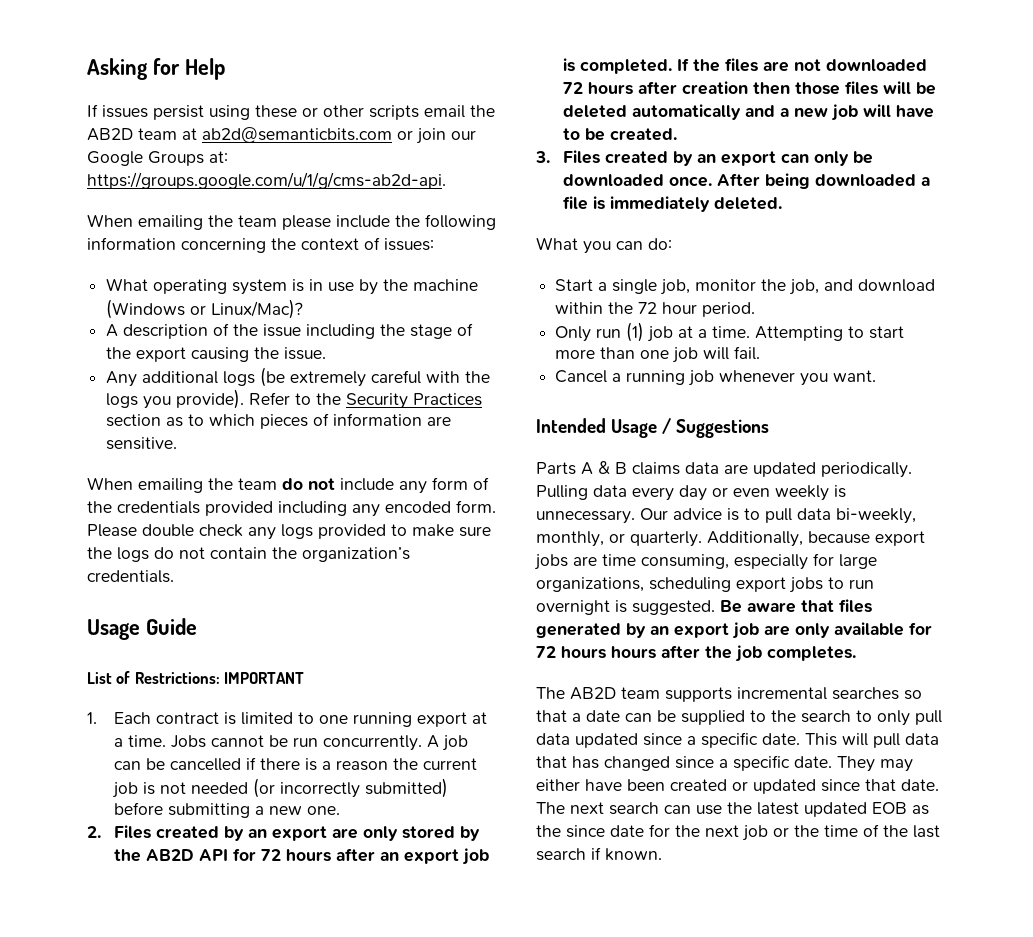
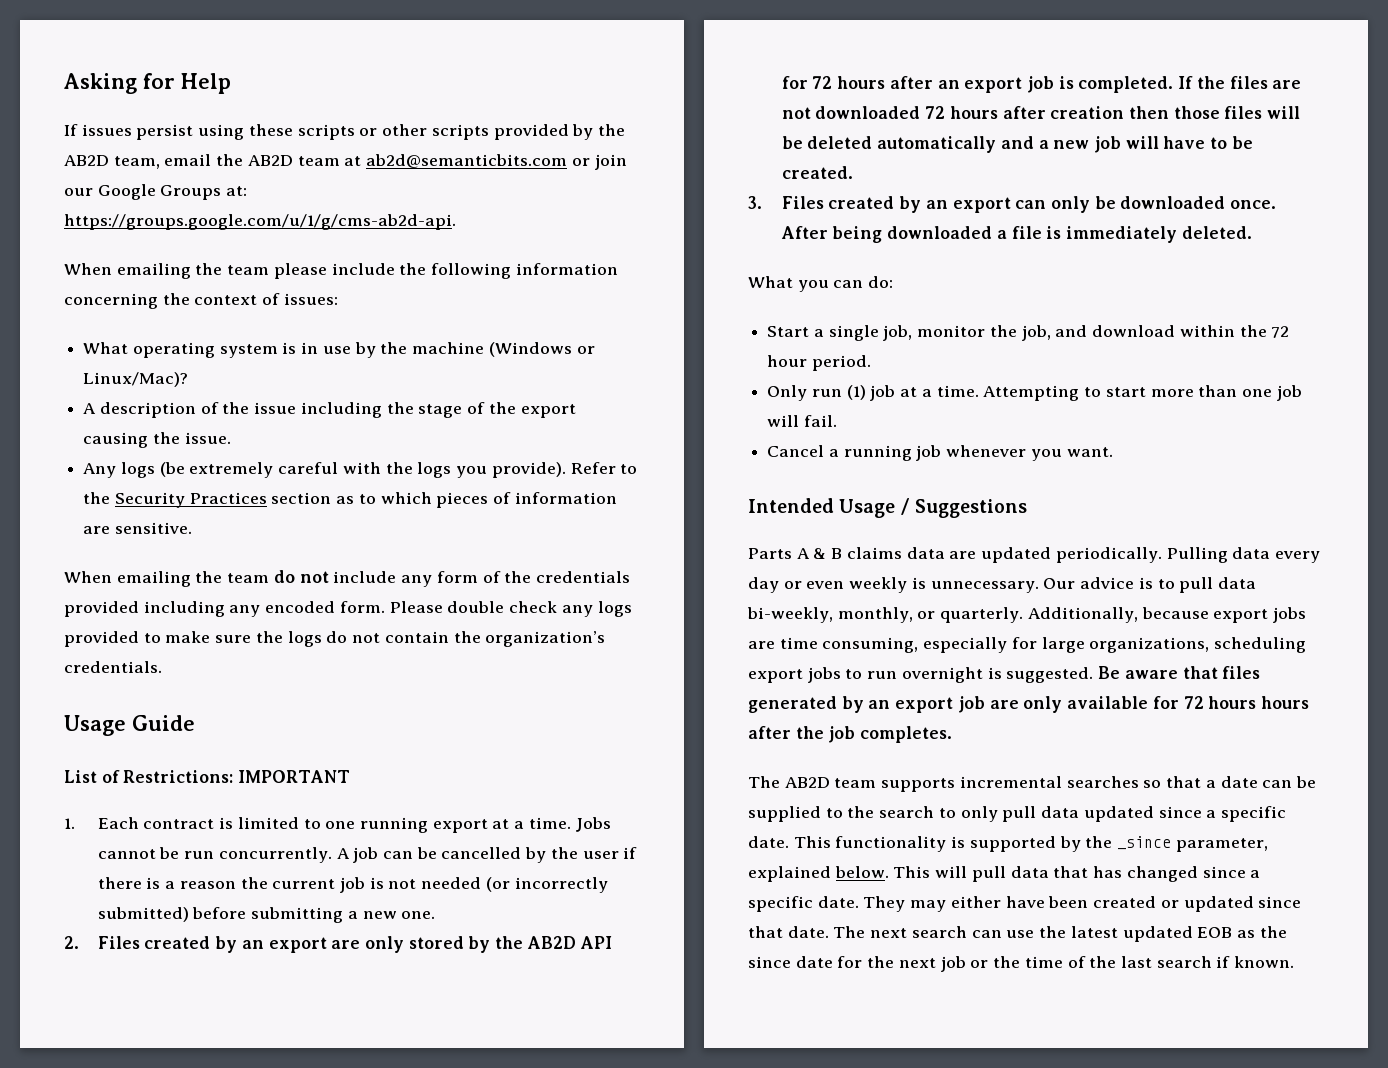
- If issues persist using these or other scripts email the AB2D team at ab2d@semanticbits.com or join our Google Groups at: https://groups.google.com/u/1/g/cms-ab2d-api.
+ If issues persist using these scripts or other scripts provided by the AB2D team, email the AB2D team at ab2d@semanticbits.com or join our Google Groups at: https://groups.google.com/u/1/g/cms-ab2d-api.
- Any additional logs (be extremely careful with the logs you provide).
+ Any logs (be extremely careful with the logs you provide).
- A job can be cancelled if there is a reason the current job is not needed (or incorrectly submitted) before submitting a new one.
+ A job can be cancelled by the user if there is a reason the current job is not needed (or incorrectly submitted) before submitting a new one.
- This will pull data that has changed since a specific date.
+ This functionality is supported by the _since parameter, explained below. This will pull data that has changed since a specific date.

